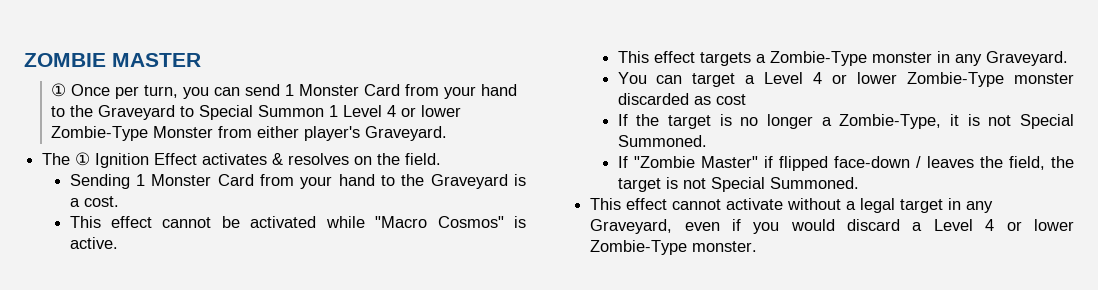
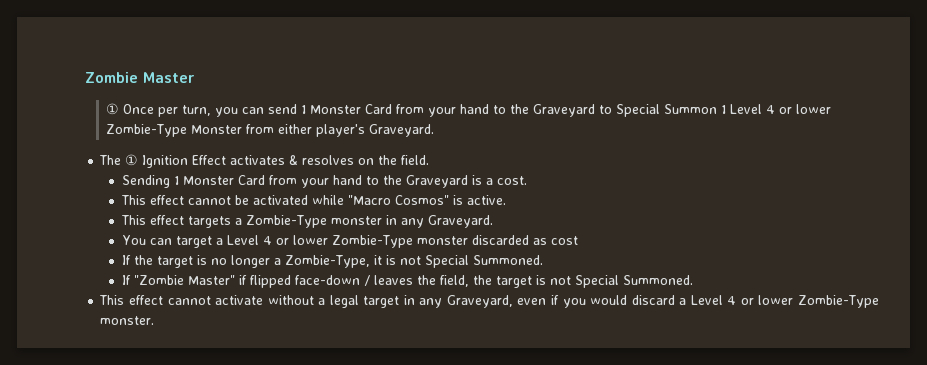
- ZOMBIE MASTER
+ Zombie Master

